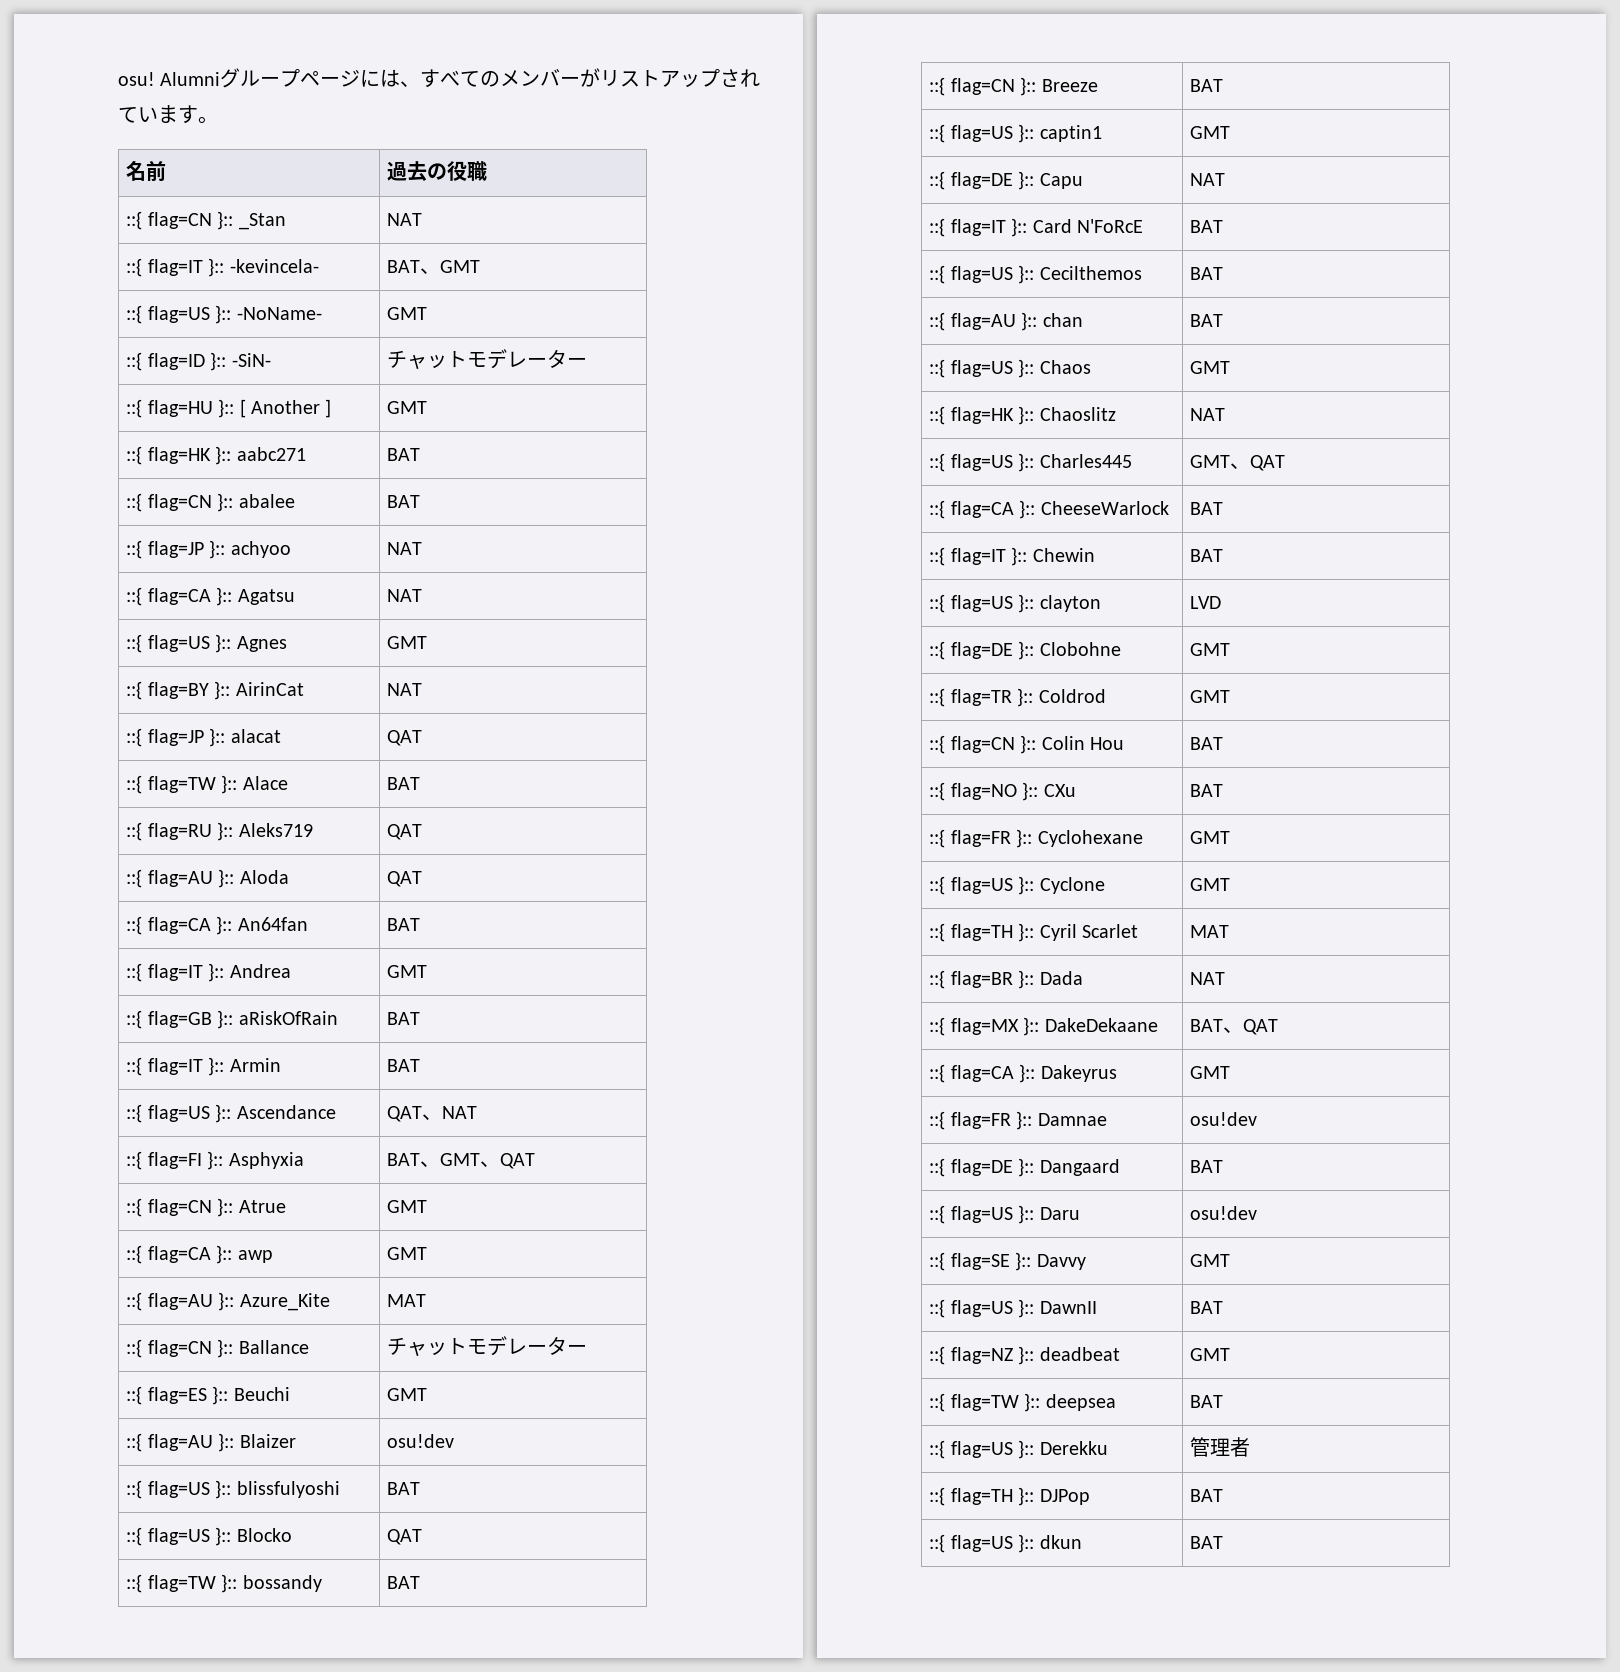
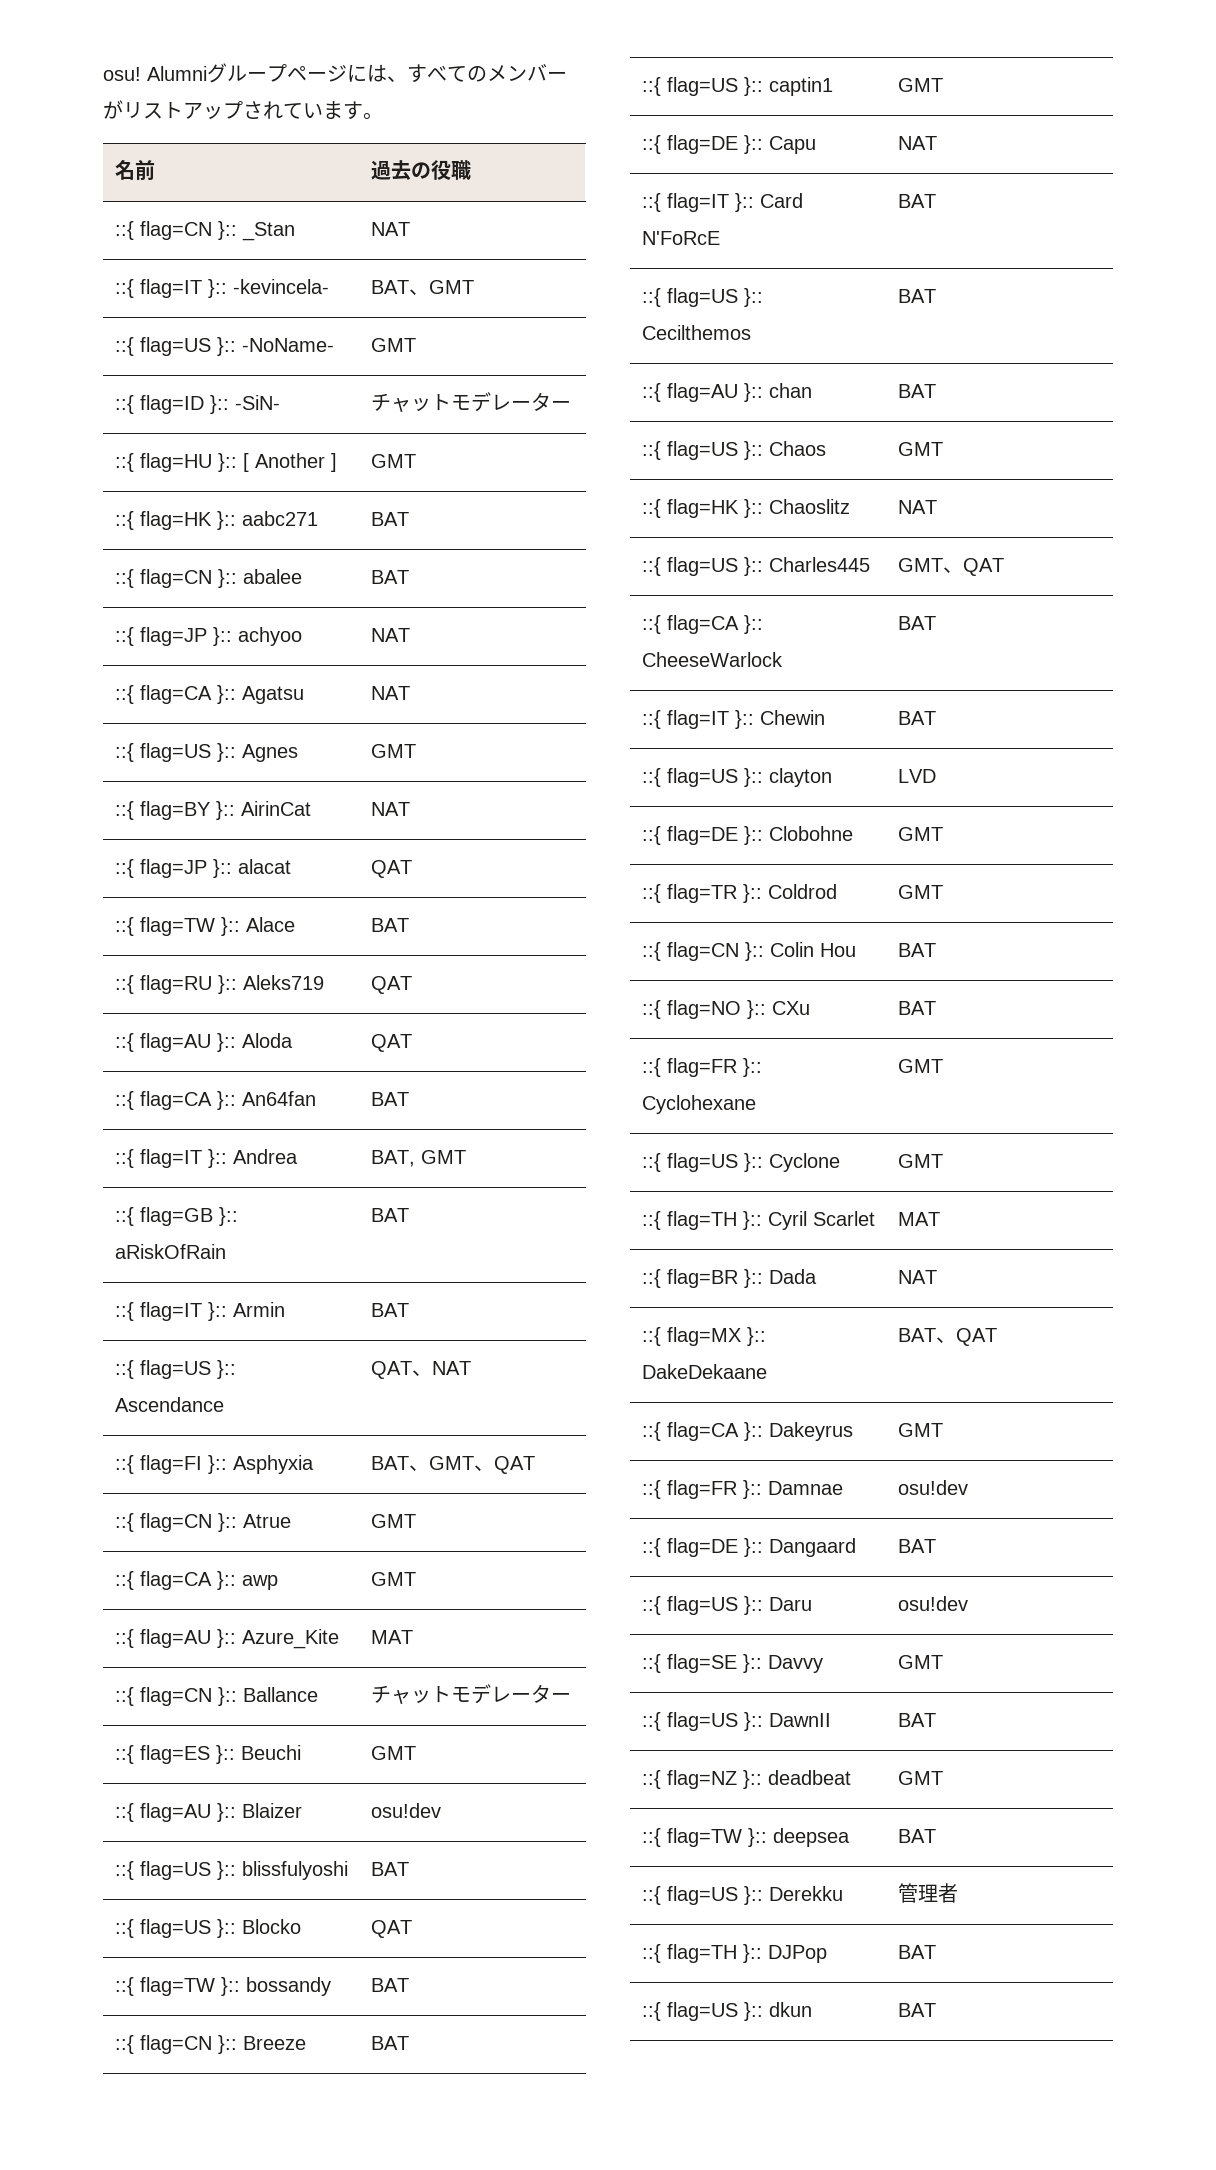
- ::{ flag=IT }:: Andrea | GMT
+ ::{ flag=IT }:: Andrea | BAT, GMT

